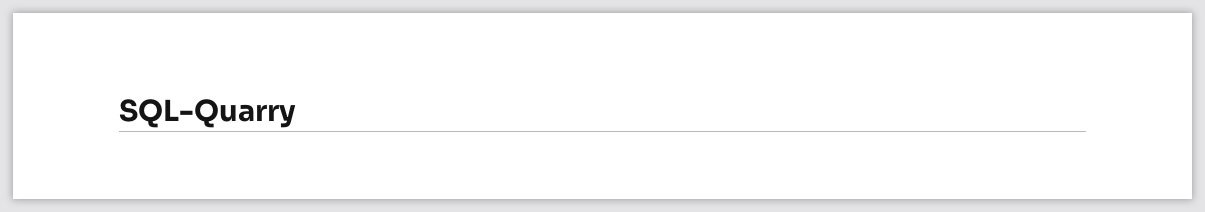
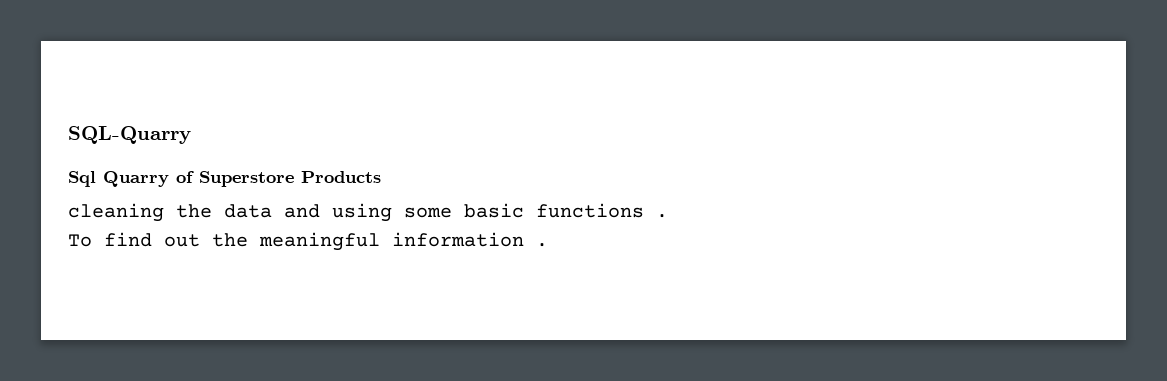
+ Sql Quarry of Superstore Products
+ cleaning the data and using some basic functions .
+ To find out the meaningful information .

